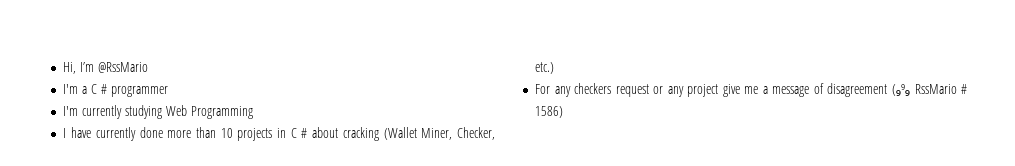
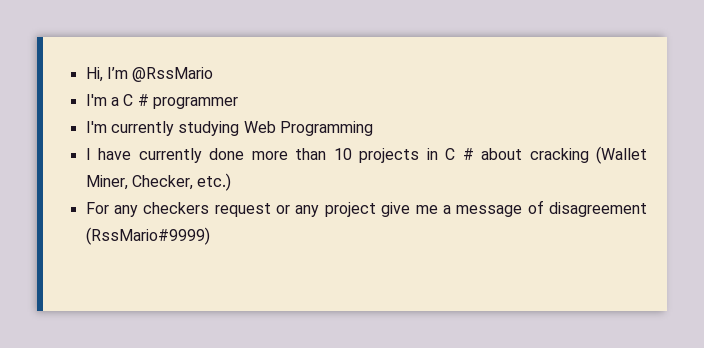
- For any checkers request or any project give me a message of disagreement (₉⁹₉ RssMario # 1586)
+ For any checkers request or any project give me a message of disagreement (RssMario#9999)

